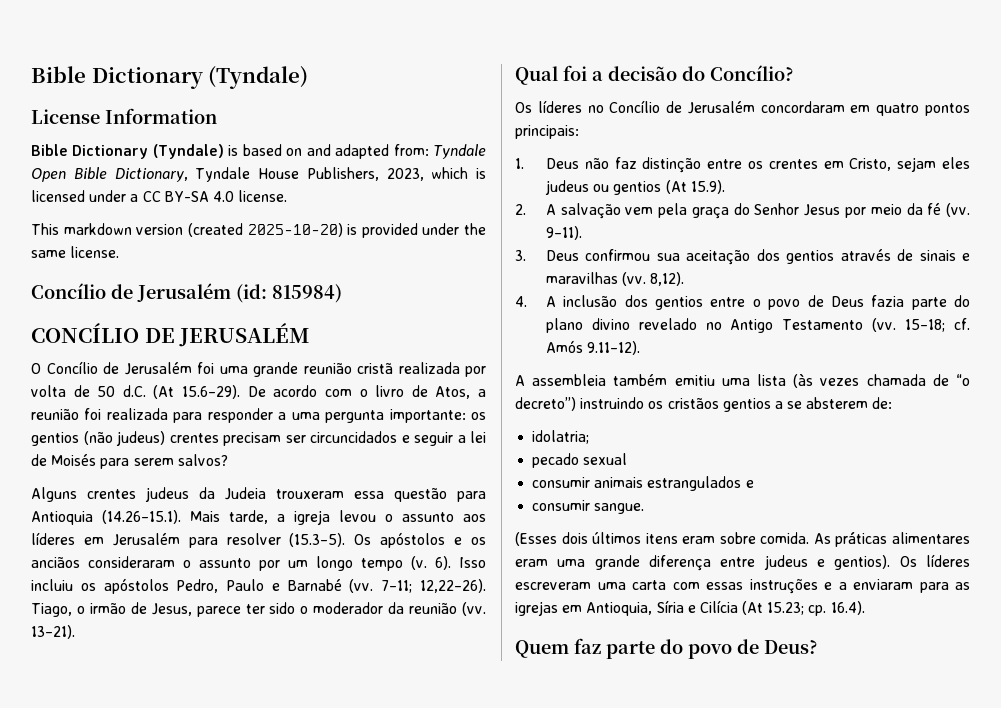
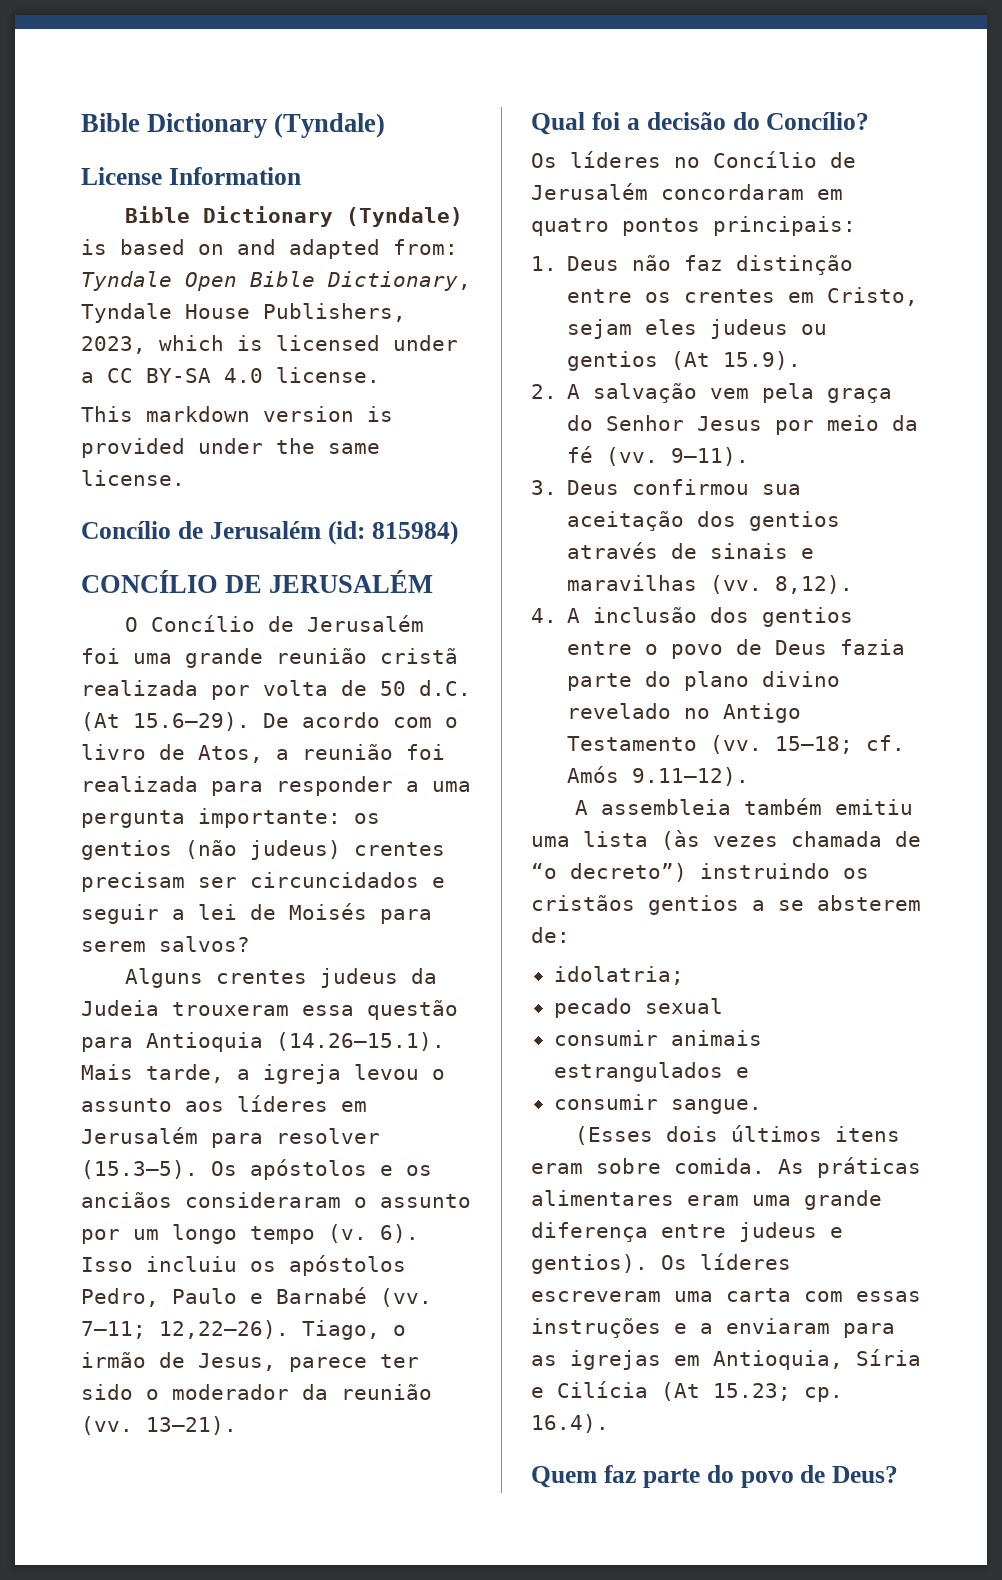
- This markdown version (created 2025-10-20) is provided under the same license.
+ This markdown version is provided under the same license.

